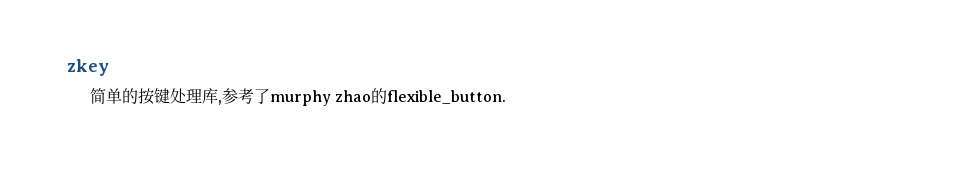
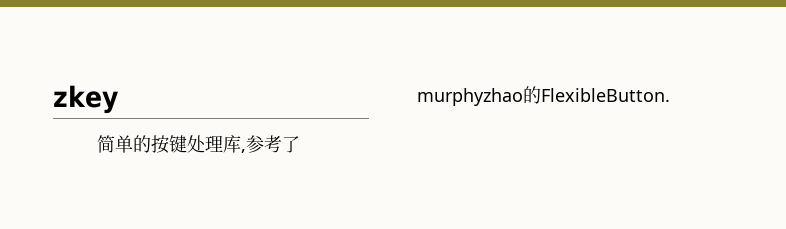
- 简单的按键处理库,参考了murphy zhao的flexible_button.
+ 简单的按键处理库,参考了murphyzhao的FlexibleButton.

